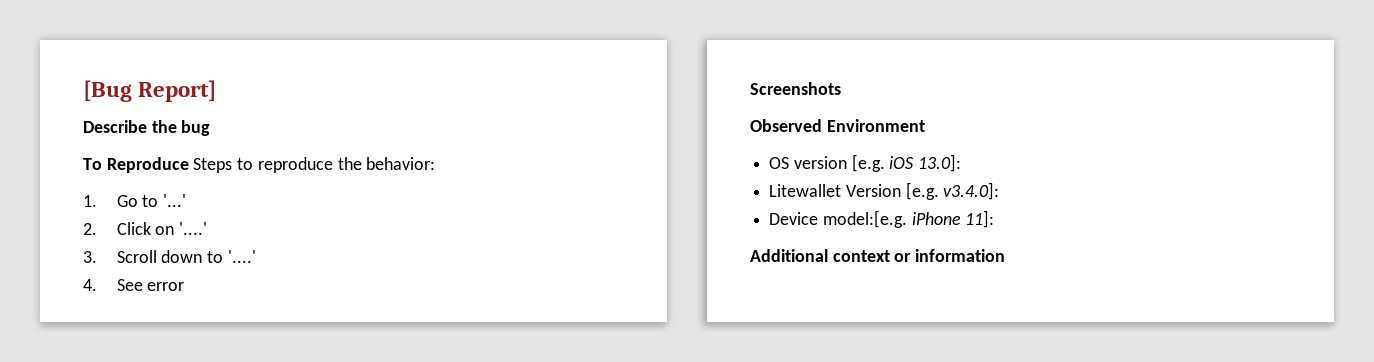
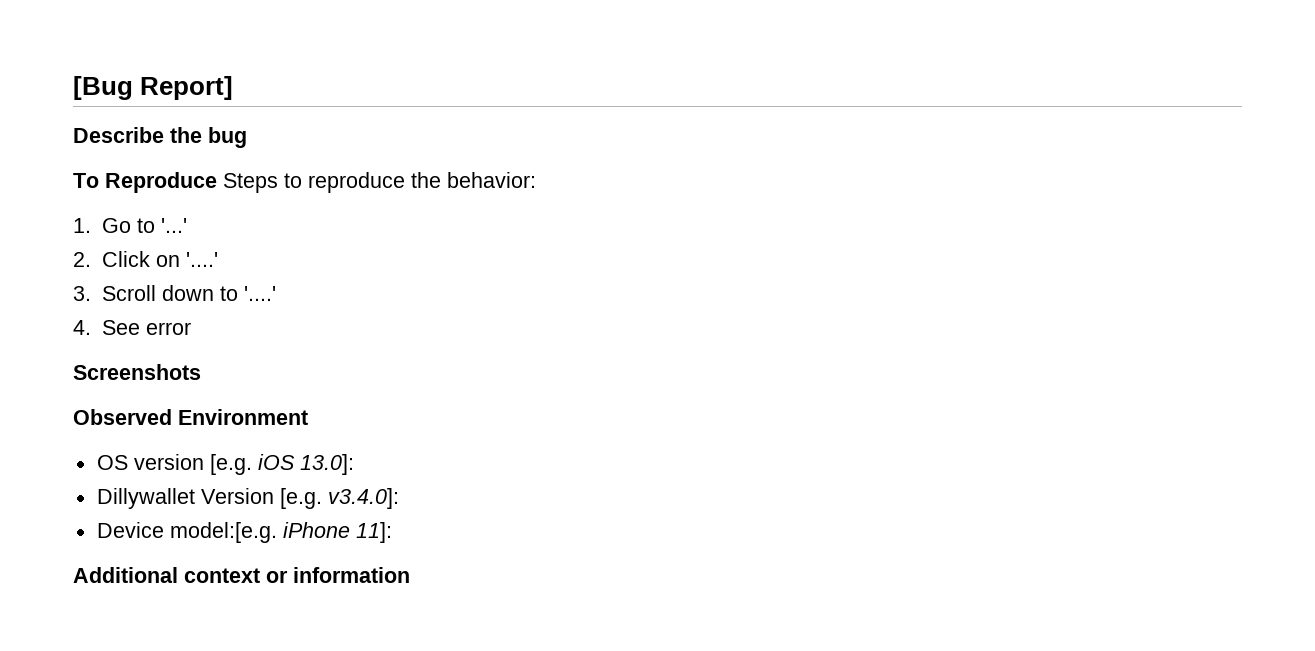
- Litewallet Version [e.g. v3.4.0]:
+ Dillywallet Version [e.g. v3.4.0]:

